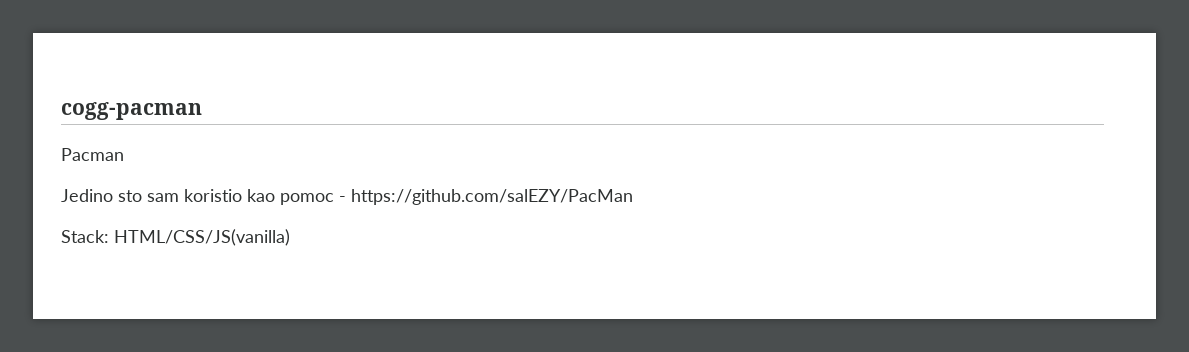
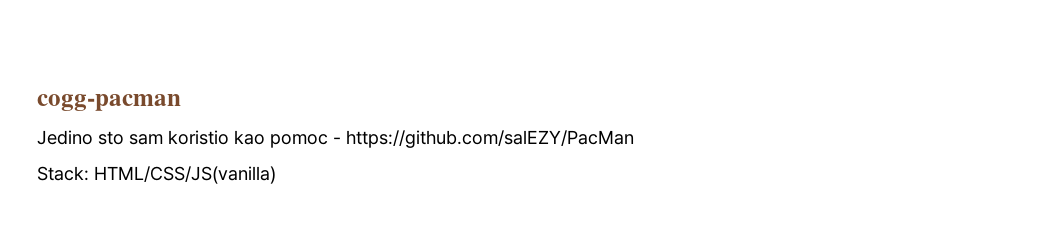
- Pacman

